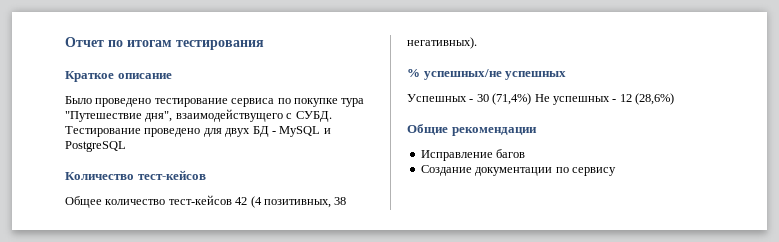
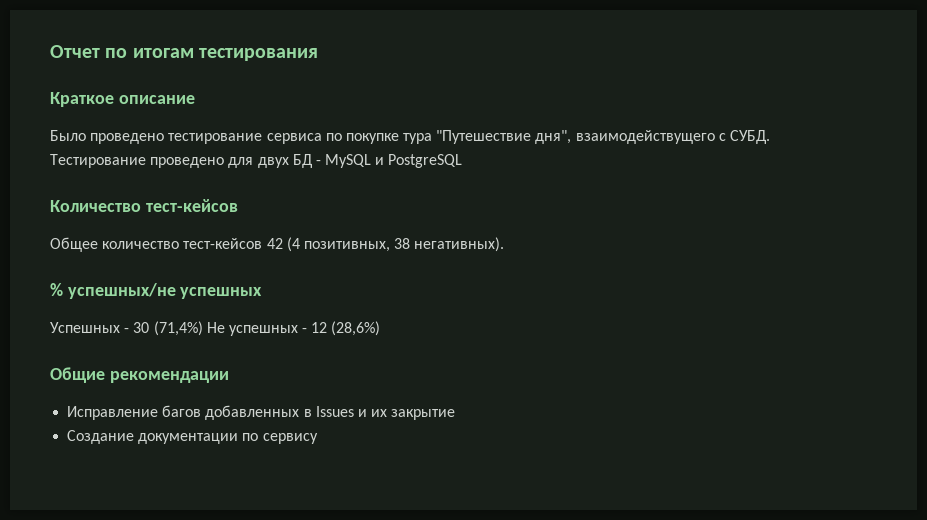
- Исправление багов
+ Исправление багов добавленных в Issues и их закрытие

